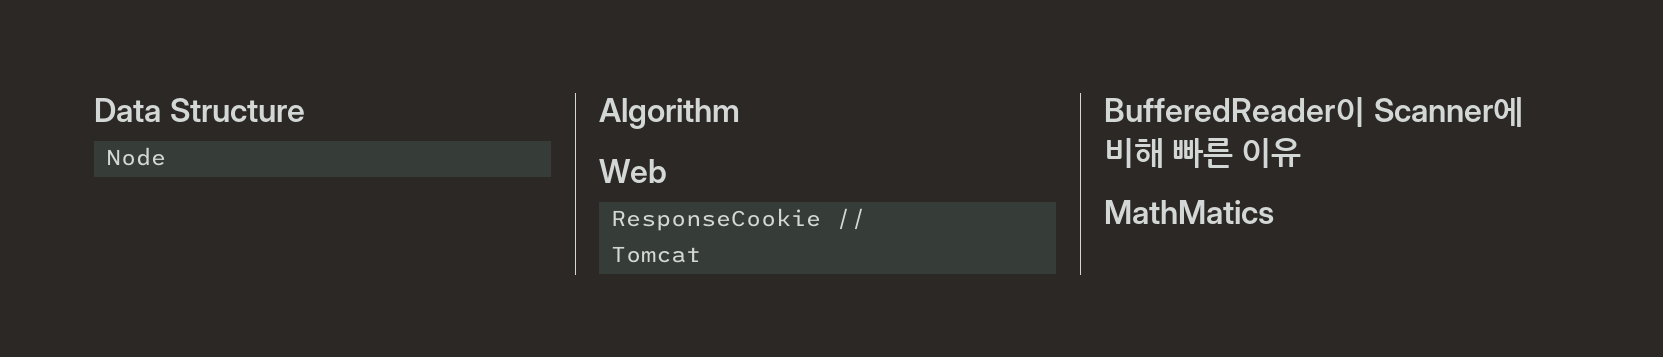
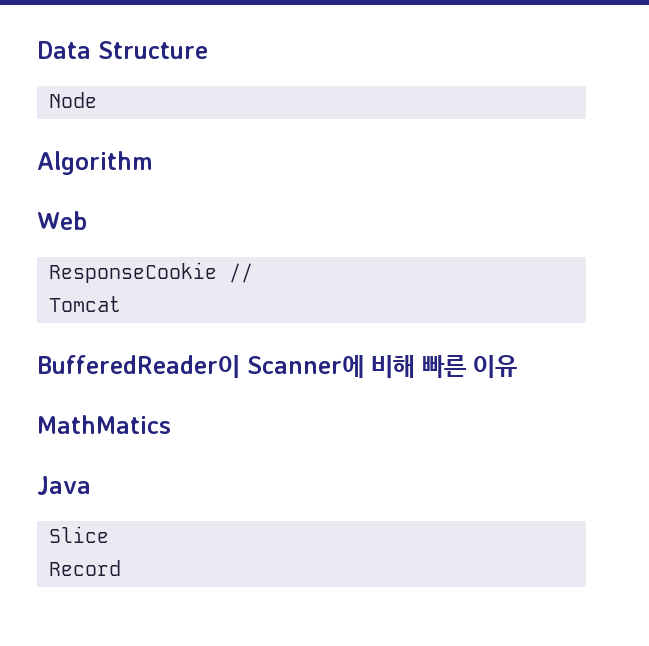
+ Java
+ Slice
+ Record

